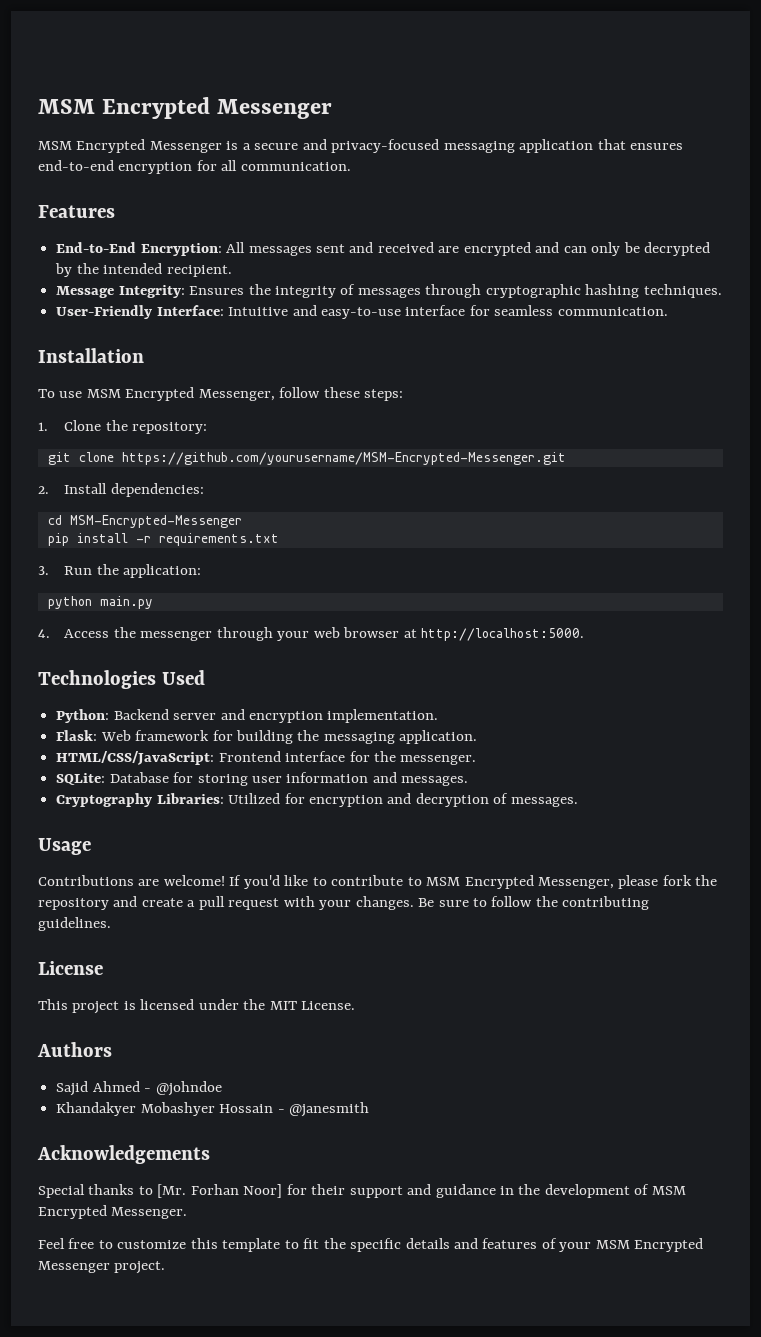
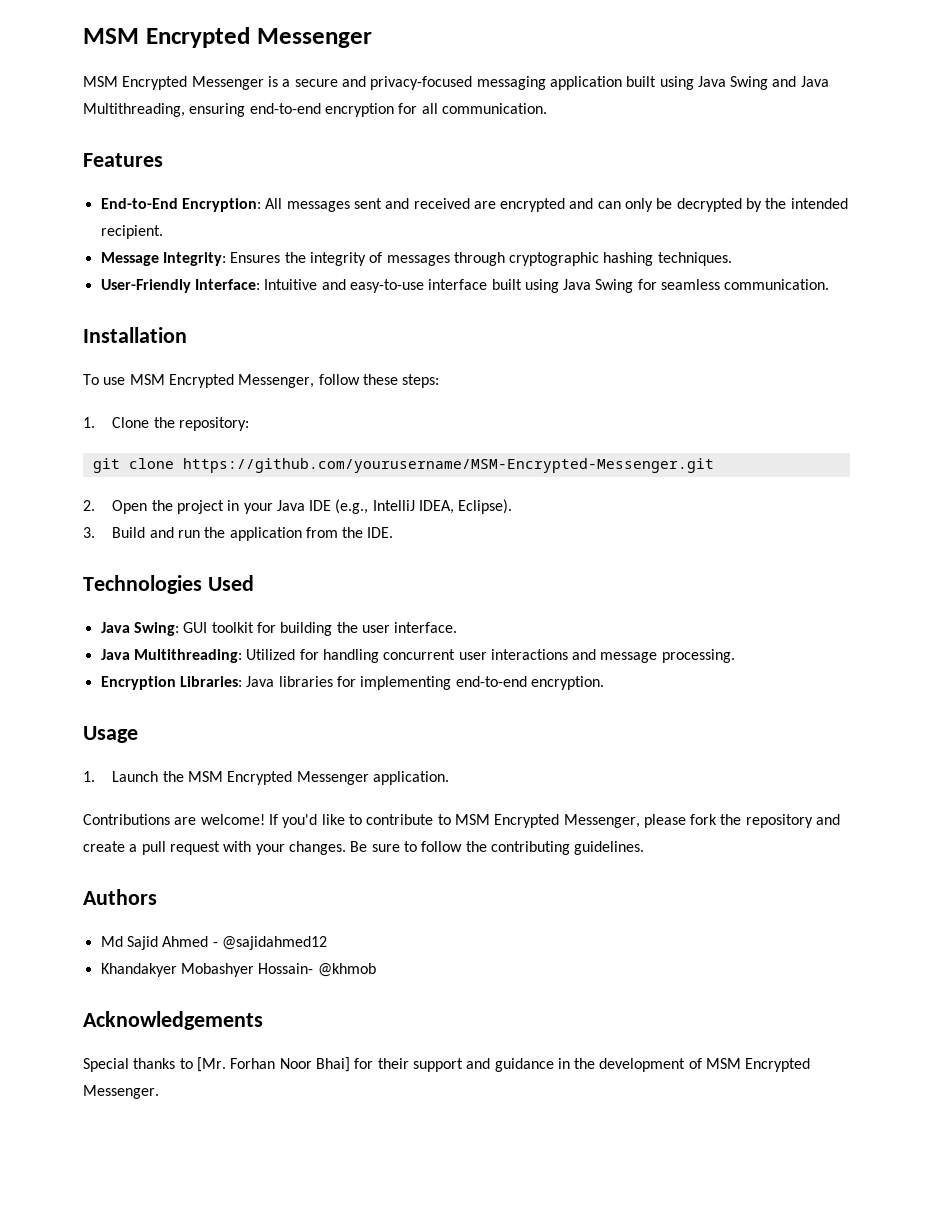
- MSM Encrypted Messenger is a secure and privacy-focused messaging application that ensures end-to-end encryption for all communication.
+ MSM Encrypted Messenger is a secure and privacy-focused messaging application built using Java Swing and Java Multithreading, ensuring end-to-end encryption for all communication.
- User-Friendly Interface: Intuitive and easy-to-use interface for seamless communication.
+ User-Friendly Interface: Intuitive and easy-to-use interface built using Java Swing for seamless communication.
- 2. Install dependencies:
- cd MSM-Encrypted-Messenger
- pip install -r requirements.txt
- 3. Run the application:
- python main.py
- 4. Access the messenger through your web browser at http://localhost:5000.
+ 2. Open the project in your Java IDE (e.g., IntelliJ IDEA, Eclipse).
+ 3. Build and run the application from the IDE.
  Technologies Used
- Python: Backend server and encryption implementation.
- Flask: Web framework for building the messaging application.
- HTML/CSS/JavaScript: Frontend interface for the messenger.
- SQLite: Database for storing user information and messages.
- Cryptography Libraries: Utilized for encryption and decryption of messages.
+ Java Swing: GUI toolkit for building the user interface.
+ Java Multithreading: Utilized for handling concurrent user interactions and message processing.
+ Encryption Libraries: Java libraries for implementing end-to-end encryption.
  Usage
+ 1. Launch the MSM Encrypted Messenger application.
- License
- This project is licensed under the MIT License.
- Sajid Ahmed - @johndoe
+ Md Sajid Ahmed - @sajidahmed12
- Khandakyer Mobashyer Hossain - @janesmith
+ Khandakyer Mobashyer Hossain- @khmob
- Special thanks to [Mr. Forhan Noor] for their support and guidance in the development of MSM Encrypted Messenger.
+ Special thanks to [Mr. Forhan Noor Bhai] for their support and guidance in the development of MSM Encrypted Messenger.
- Feel free to customize this template to fit the specific details and features of your MSM Encrypted Messenger project.

